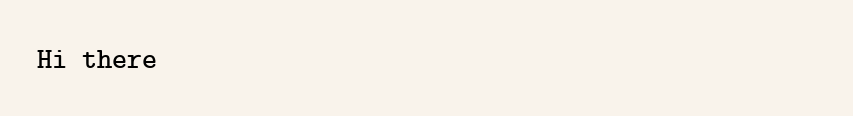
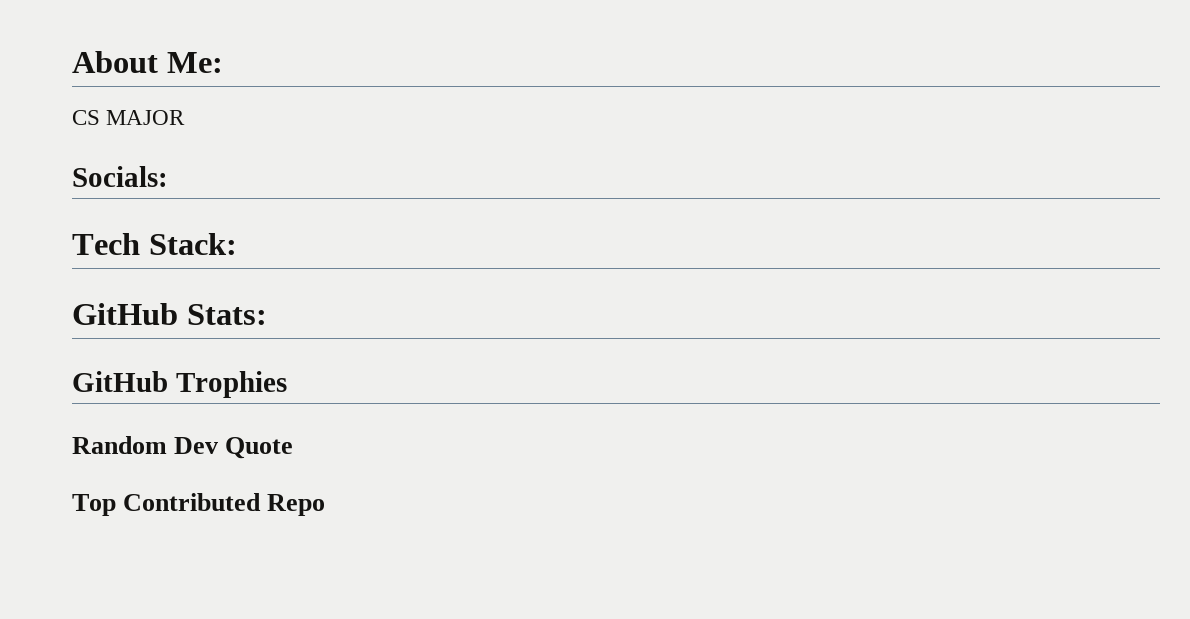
- Hi there
+ About Me:
+ CS MAJOR
+ Socials:
+ Tech Stack:
+ GitHub Stats:
+ GitHub Trophies
+ Random Dev Quote
+ Top Contributed Repo

